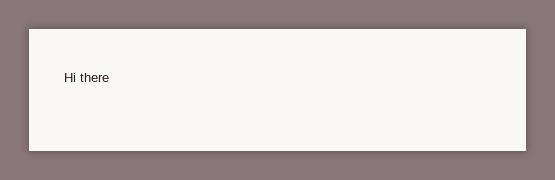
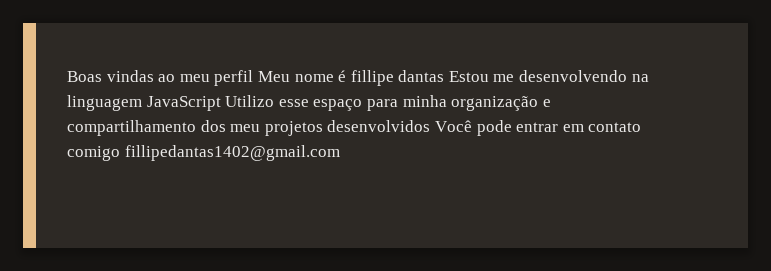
- Hi there
+ Boas vindas ao meu perfil Meu nome é fillipe dantas Estou me desenvolvendo na linguagem JavaScript Utilizo esse espaço para minha organização e compartilhamento dos meu projetos desenvolvidos Você pode entrar em contato comigo fillipedantas1402@gmail.com

